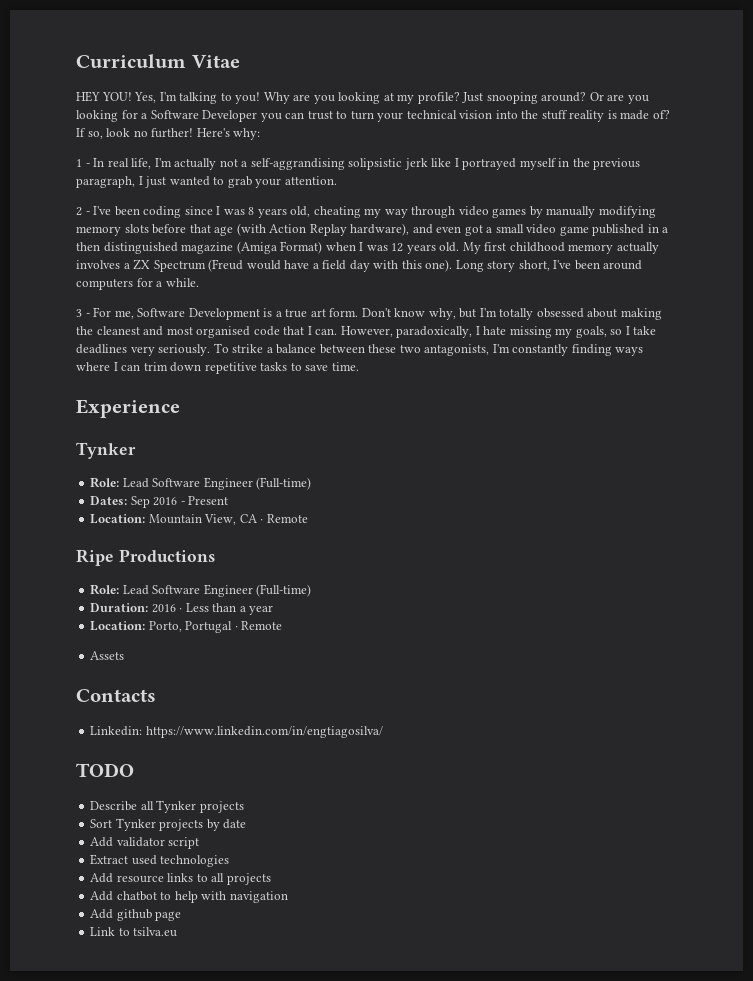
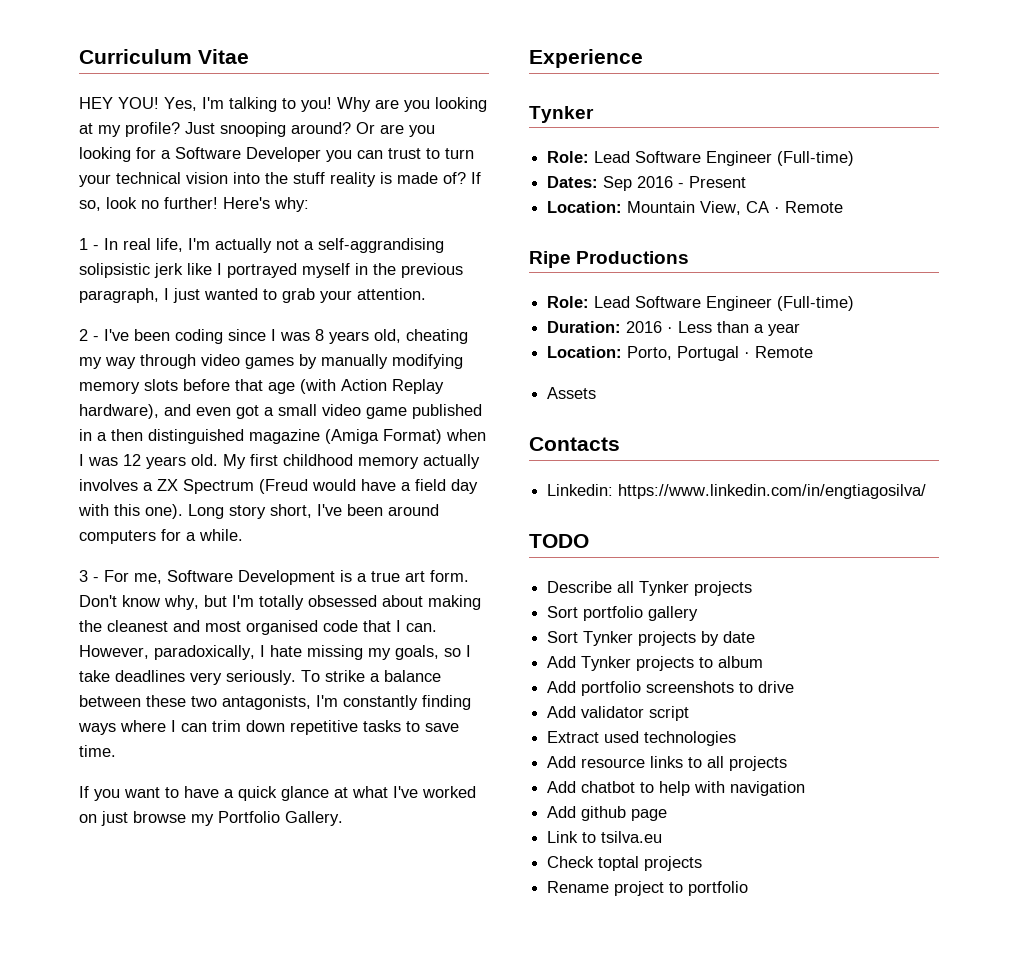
+ If you want to have a quick glance at what I've worked on just browse my Portfolio Gallery.
+ Sort portfolio gallery
+ Add Tynker projects to album
+ Add portfolio screenshots to drive
+ Check toptal projects
+ Rename project to portfolio

